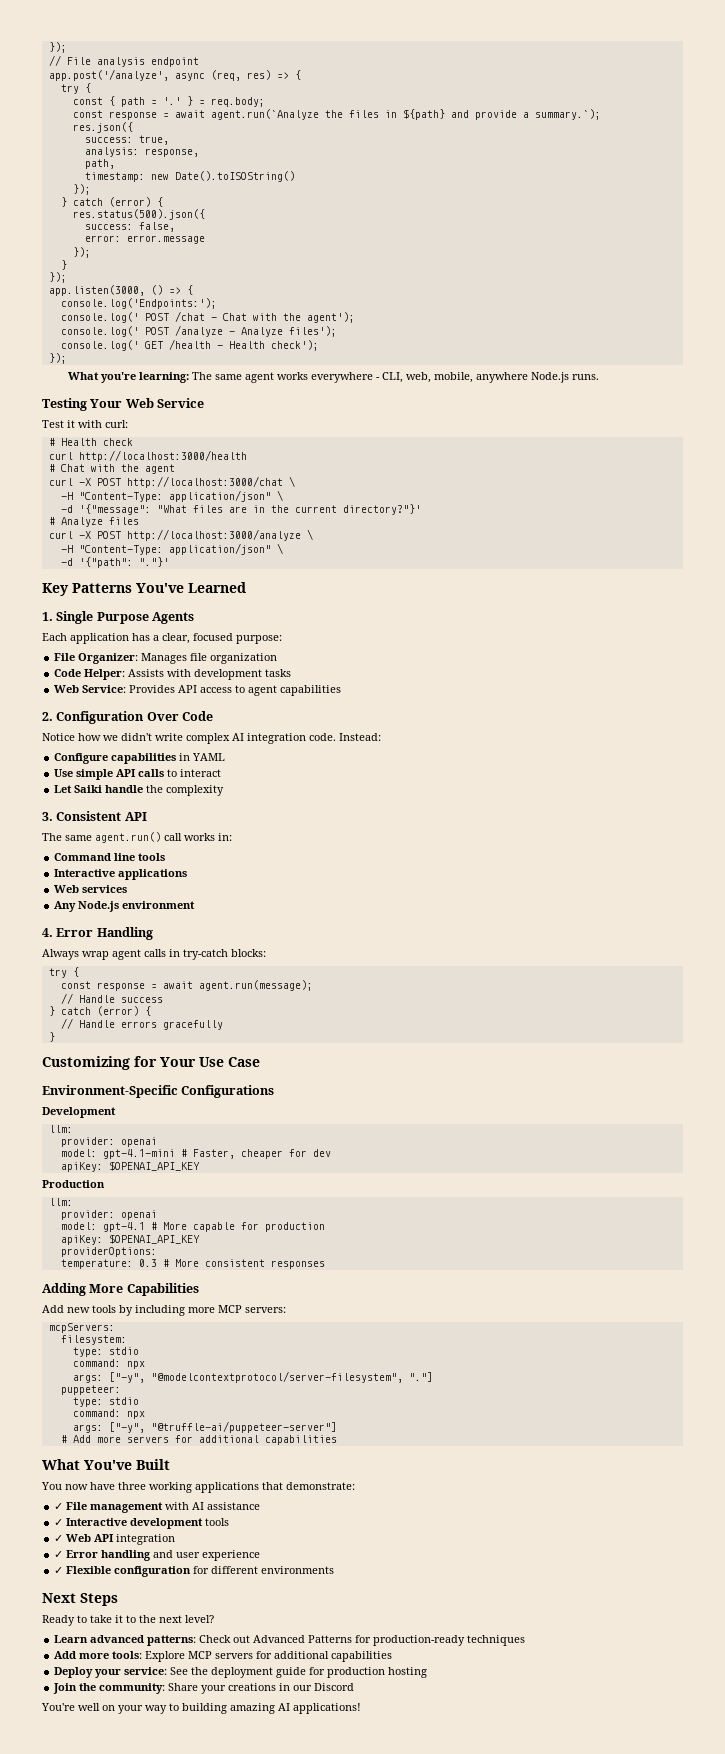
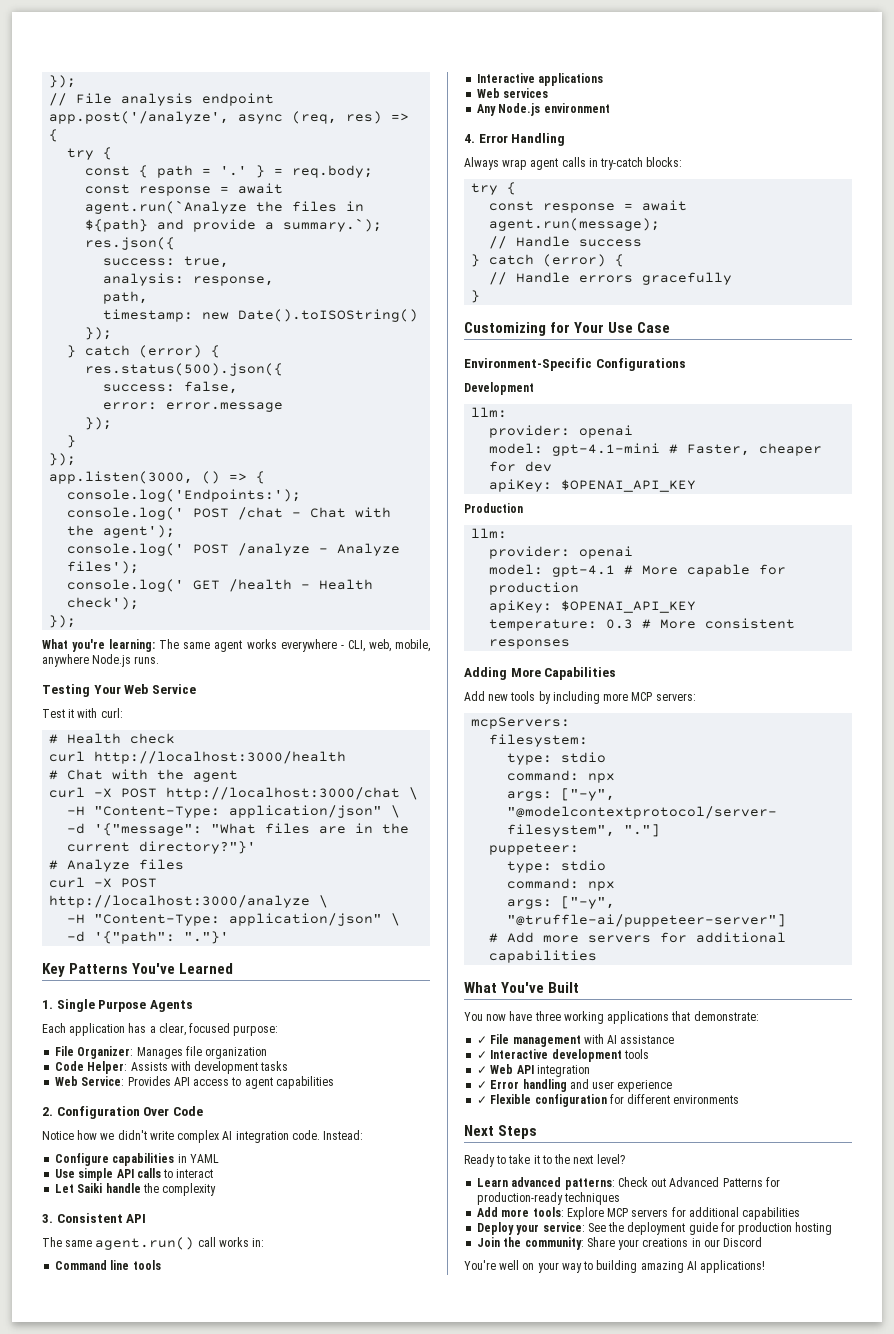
- providerOptions:

